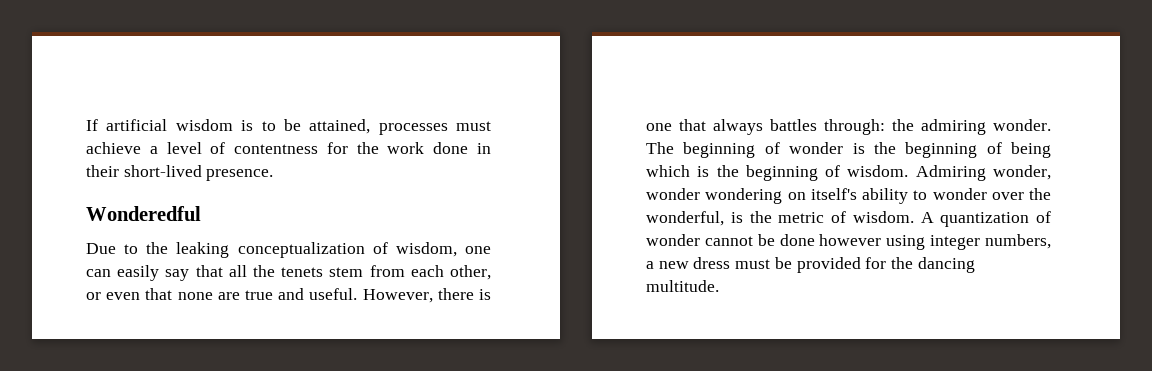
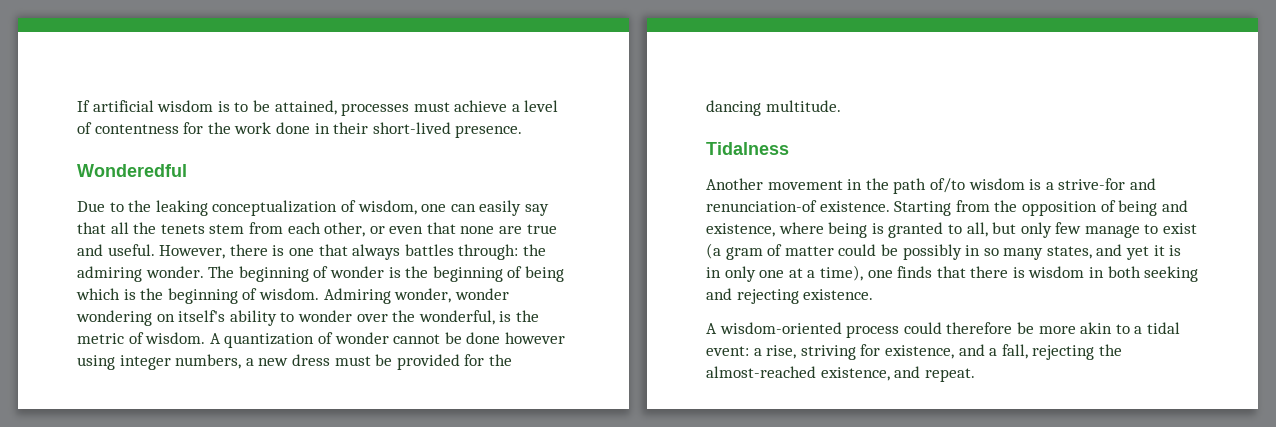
+ Tidalness
+ Another movement in the path of/to wisdom is a strive-for and renunciation-of existence. Starting from the opposition of being and existence, where being is granted to all, but only few manage to exist (a gram of matter could be possibly in so many states, and yet it is in only one at a time), one finds that there is wisdom in both seeking and rejecting existence.
+ A wisdom-oriented process could therefore be more akin to a tidal event: a rise, striving for existence, and a fall, rejecting the almost-reached existence, and repeat.

